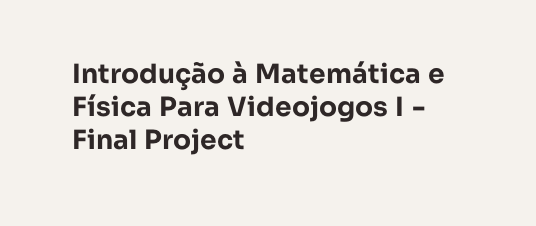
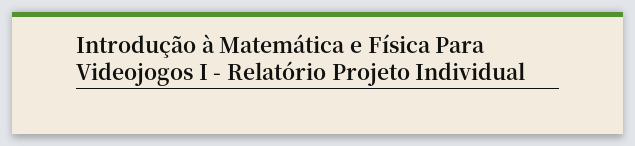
- Introdução à Matemática e Física Para Videojogos I - Final Project
+ Introdução à Matemática e Física Para Videojogos I - Relatório Projeto Individual

